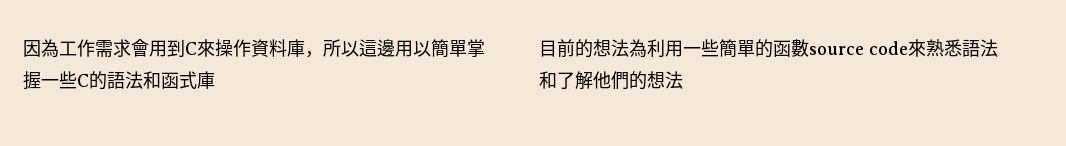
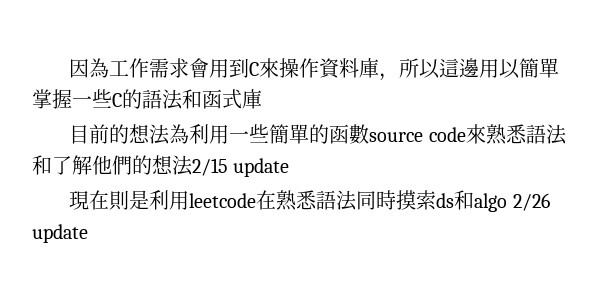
- 目前的想法為利用一些簡單的函數source code來熟悉語法和了解他們的想法
+ 目前的想法為利用一些簡單的函數source code來熟悉語法和了解他們的想法2/15 update
+ 現在則是利用leetcode在熟悉語法同時摸索ds和algo 2/26 update

